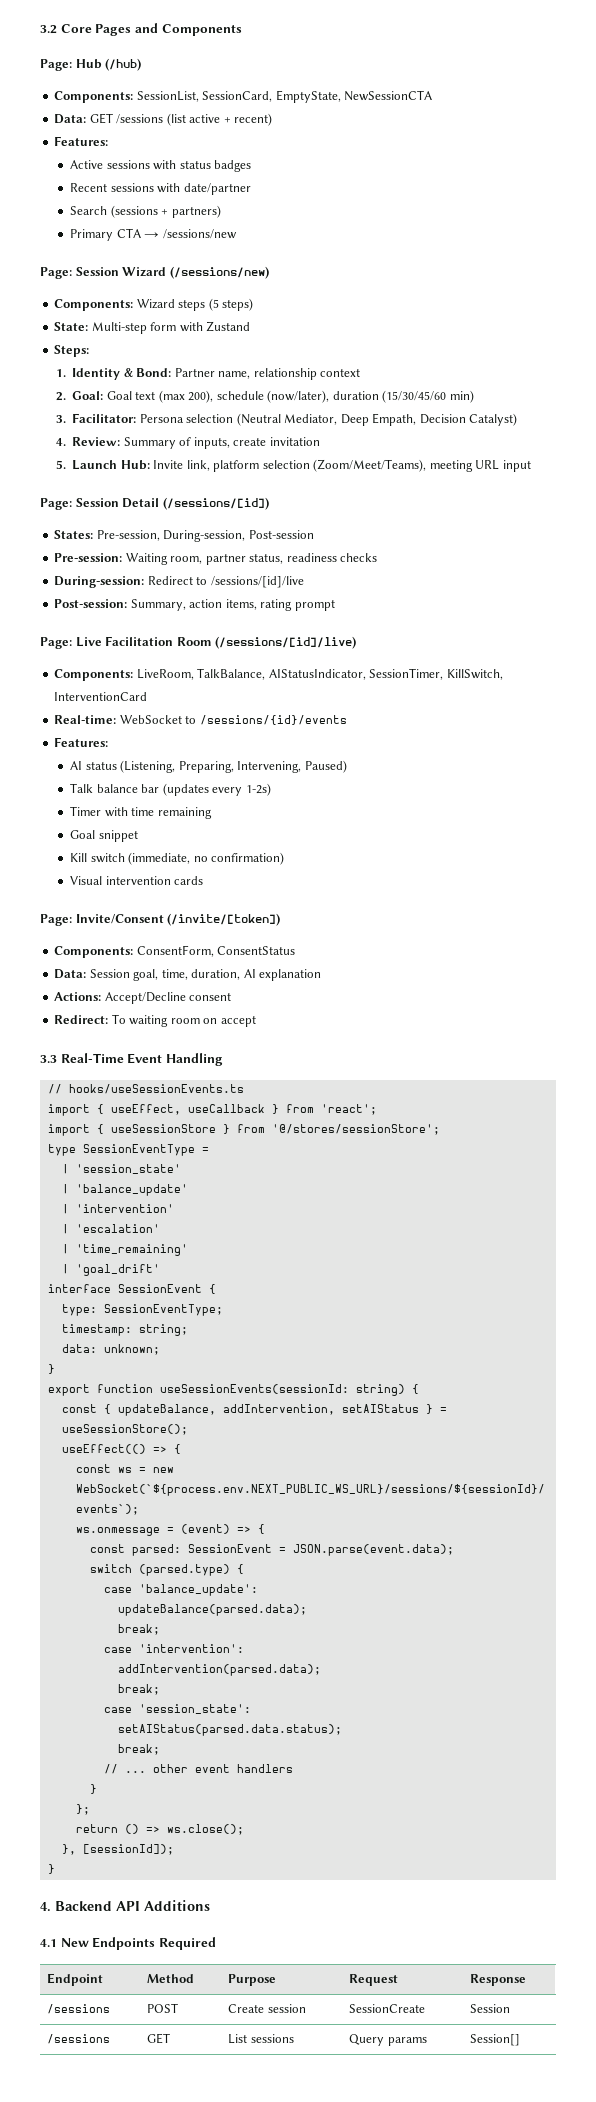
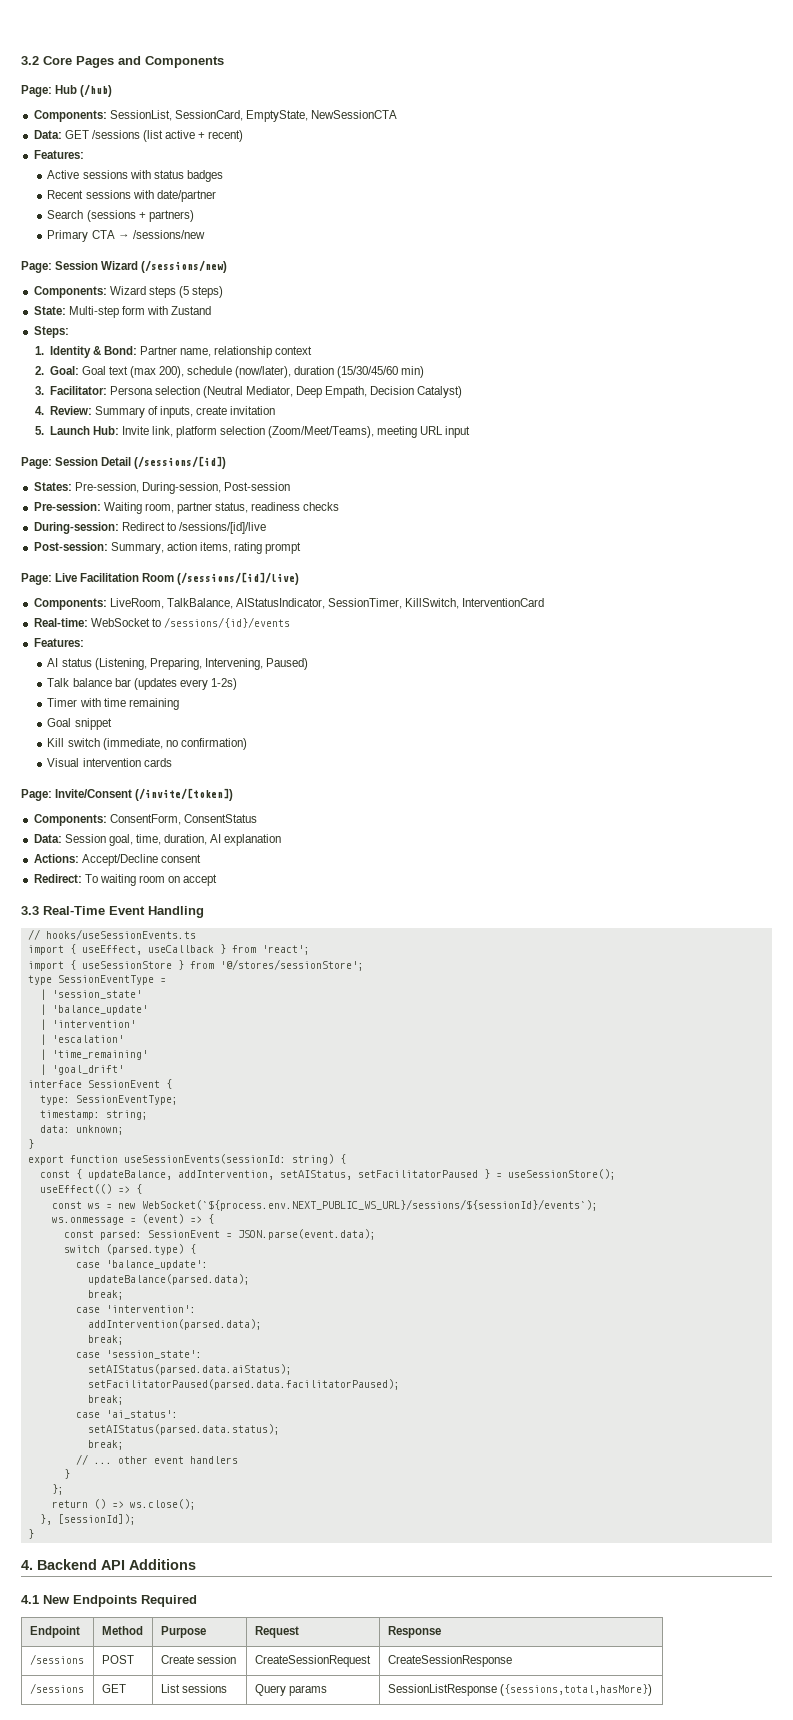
- const { updateBalance, addIntervention, setAIStatus } = useSessionStore();
+ const { updateBalance, addIntervention, setAIStatus, setFacilitatorPaused } = useSessionStore();
+ setAIStatus(parsed.data.aiStatus);
+ setFacilitatorPaused(parsed.data.facilitatorPaused);
+ break;
+ case 'ai_status':
- /sessions | POST | Create session | SessionCreate | Session
+ /sessions | POST | Create session | CreateSessionRequest | CreateSessionResponse
- /sessions | GET | List sessions | Query params | Session[]
+ /sessions | GET | List sessions | Query params | SessionListResponse ({sessions,total,hasMore})

